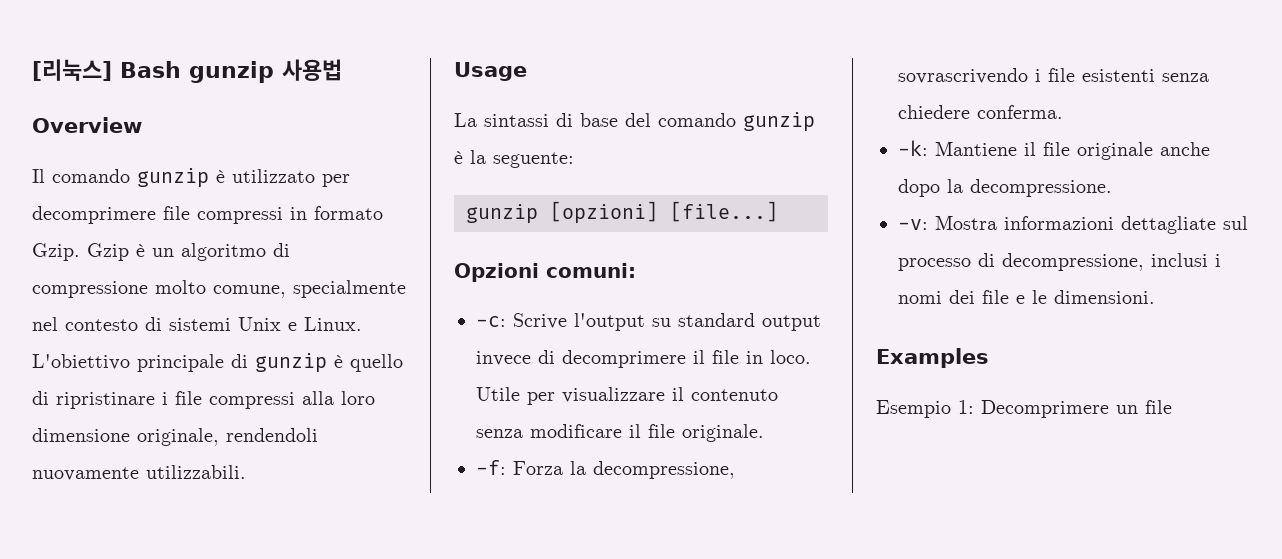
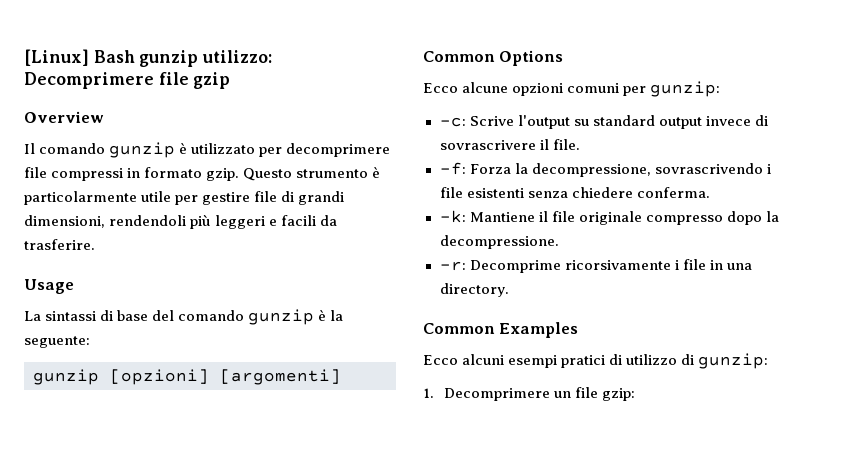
- [리눅스] Bash gunzip 사용법
+ [Linux] Bash gunzip utilizzo: Decomprimere file gzip
- Il comando gunzip è utilizzato per decomprimere file compressi in formato Gzip. Gzip è un algoritmo di compressione molto comune, specialmente nel contesto di sistemi Unix e Linux. L'obiettivo principale di gunzip è quello di ripristinare i file compressi alla loro dimensione originale, rendendoli nuovamente utilizzabili.
+ Il comando gunzip è utilizzato per decomprimere file compressi in formato gzip. Questo strumento è particolarmente utile per gestire file di grandi dimensioni, rendendoli più leggeri e facili da trasferire.
- gunzip [opzioni] [file...]
- Opzioni comuni:
+ gunzip [opzioni] [argomenti]
+ Common Options
+ Ecco alcune opzioni comuni per gunzip:
- -c: Scrive l'output su standard output invece di decomprimere il file in loco. Utile per visualizzare il contenuto senza modificare il file originale.
+ -c: Scrive l'output su standard output invece di sovrascrivere il file.
- -k: Mantiene il file originale anche dopo la decompressione.
+ -k: Mantiene il file originale compresso dopo la decompressione.
- -v: Mostra informazioni dettagliate sul processo di decompressione, inclusi i nomi dei file e le dimensioni.
- Examples
- Esempio 1: Decomprimere un file
+ -r: Decomprime ricorsivamente i file in una directory.
+ Common Examples
+ Ecco alcuni esempi pratici di utilizzo di gunzip:
+ 1. Decomprimere un file gzip:

